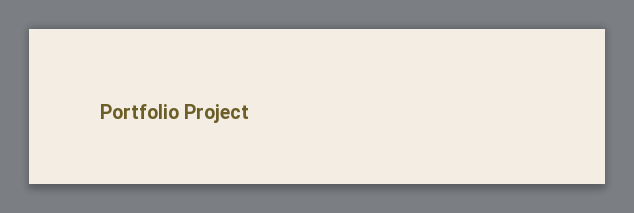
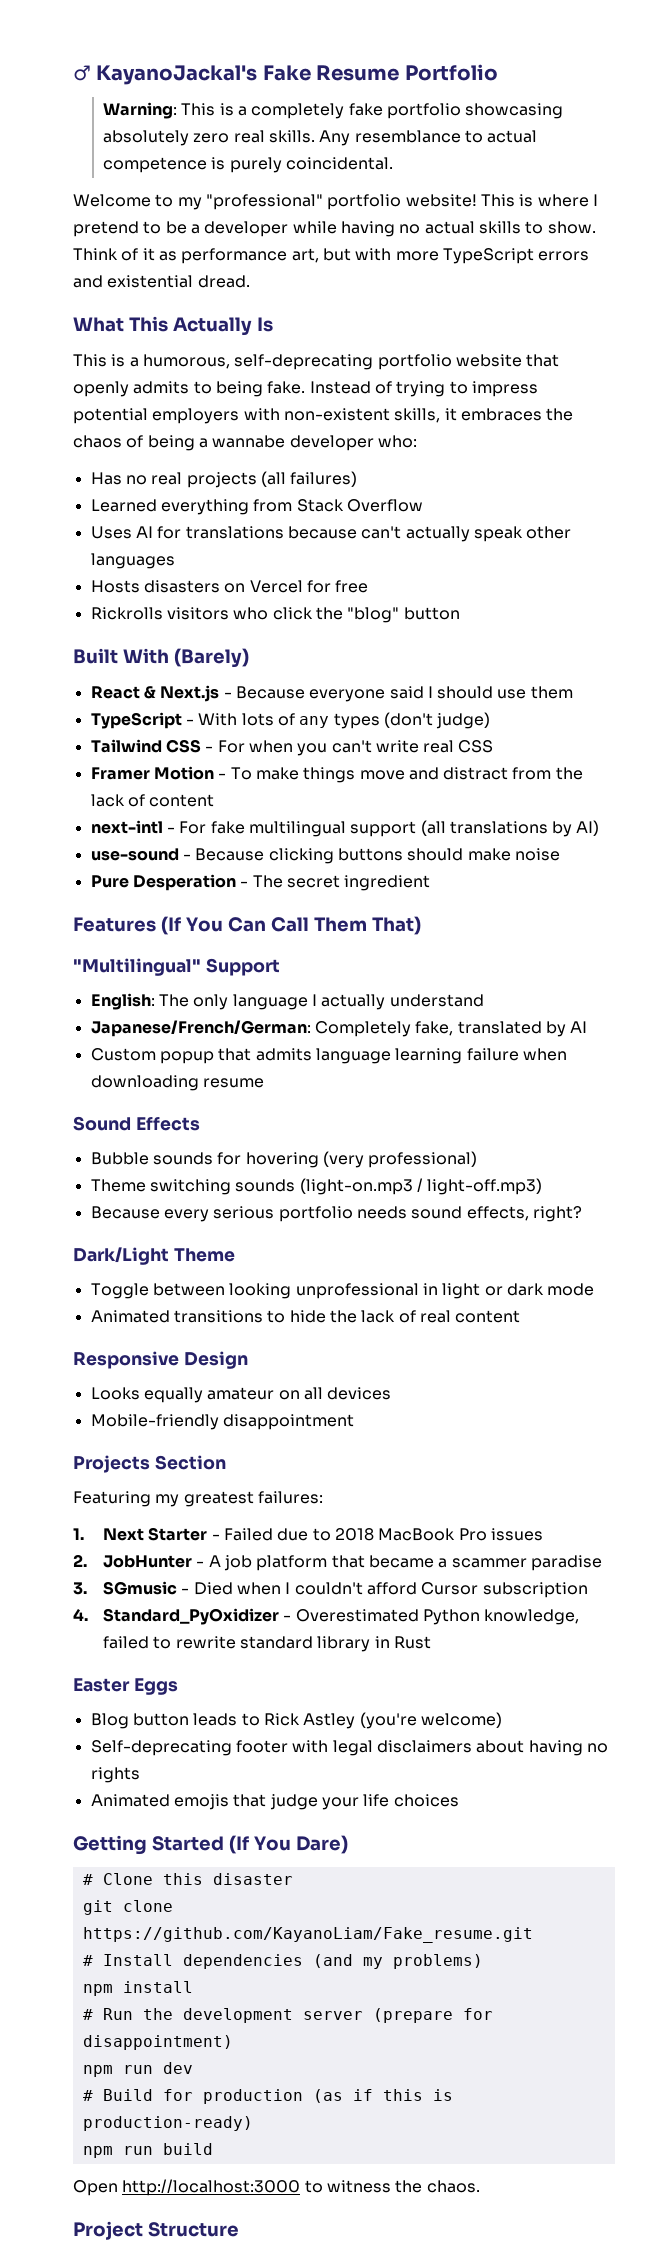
- Portfolio Project
+ ♂ KayanoJackal's Fake Resume Portfolio
+ Warning: This is a completely fake portfolio showcasing absolutely zero real skills. Any resemblance to actual competence is purely coincidental.
+ Welcome to my "professional" portfolio website! This is where I pretend to be a developer while having no actual skills to show. Think of it as performance art, but with more TypeScript errors and existential dread.
+ What This Actually Is
+ This is a humorous, self-deprecating portfolio website that openly admits to being fake. Instead of trying to impress potential employers with non-existent skills, it embraces the chaos of being a wannabe developer who:
+ Has no real projects (all failures)
+ Learned everything from Stack Overflow
+ Uses AI for translations because can't actually speak other languages
+ Hosts disasters on Vercel for free
+ Rickrolls visitors who click the "blog" button
+ Built With (Barely)
+ React & Next.js - Because everyone said I should use them
+ TypeScript - With lots of any types (don't judge)
+ Tailwind CSS - For when you can't write real CSS
+ Framer Motion - To make things move and distract from the lack of content
+ next-intl - For fake multilingual support (all translations by AI)
+ use-sound - Because clicking buttons should make noise
+ Pure Desperation - The secret ingredient
+ Features (If You Can Call Them That)
+ "Multilingual" Support
+ English: The only language I actually understand
+ Japanese/French/German: Completely fake, translated by AI
+ Custom popup that admits language learning failure when downloading resume
+ Sound Effects
+ Bubble sounds for hovering (very professional)
+ Theme switching sounds (light-on.mp3 / light-off.mp3)
+ Because every serious portfolio needs sound effects, right?
+ Dark/Light Theme
+ Toggle between looking unprofessional in light or dark mode
+ Animated transitions to hide the lack of real content
+ Responsive Design
+ Looks equally amateur on all devices
+ Mobile-friendly disappointment
+ Projects Section
+ Featuring my greatest failures:
+ 1. Next Starter - Failed due to 2018 MacBook Pro issues
+ 2. JobHunter - A job platform that became a scammer paradise
+ 3. SGmusic - Died when I couldn't afford Cursor subscription
+ 4. Standard_PyOxidizer - Overestimated Python knowledge, failed to rewrite standard library in Rust
+ Easter Eggs
+ Blog button leads to Rick Astley (you're welcome)
+ Self-deprecating footer with legal disclaimers about having no rights
+ Animated emojis that judge your life choices
+ Getting Started (If You Dare)
+ # Clone this disaster
+ git clone https://github.com/KayanoLiam/Fake_resume.git
+ # Install dependencies (and my problems)
+ npm install
+ # Run the development server (prepare for disappointment)
+ npm run dev
+ # Build for production (as if this is production-ready)
+ npm run build
+ Open http://localhost:3000 to witness the chaos.
+ Project Structure

